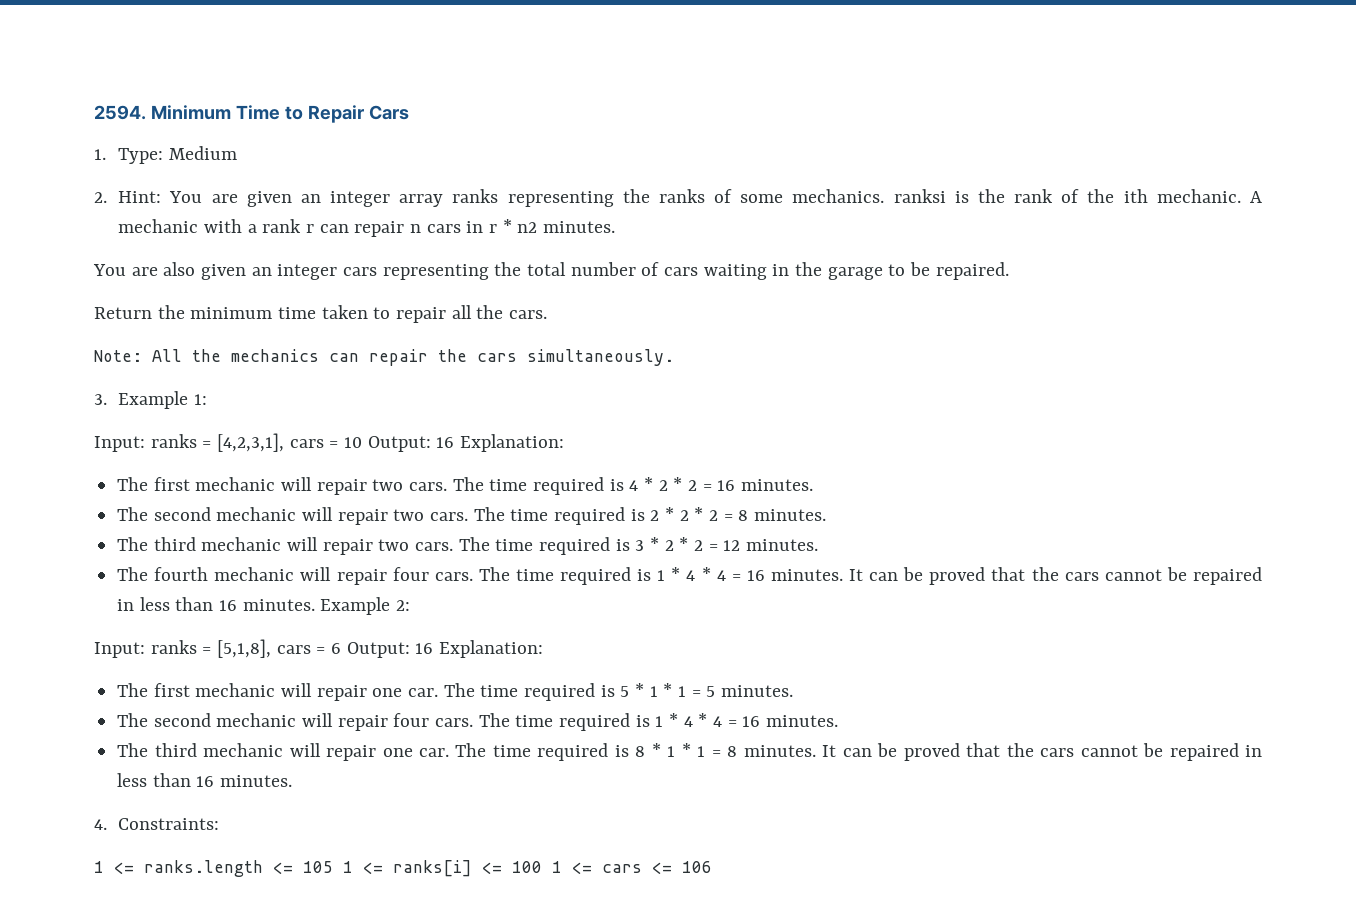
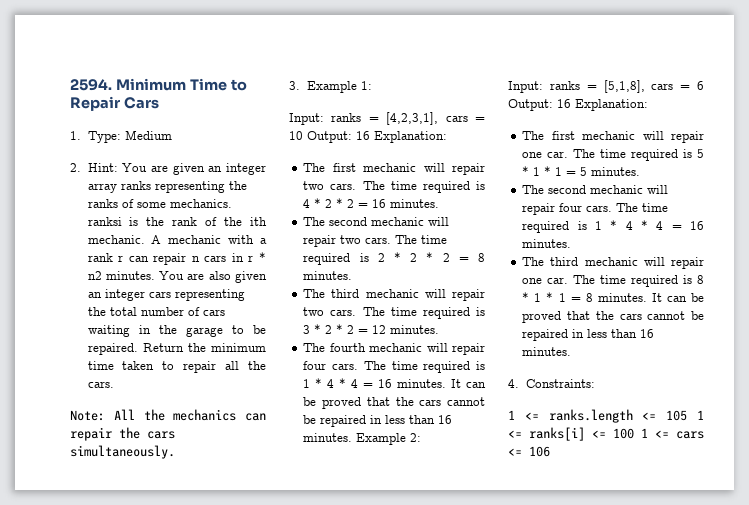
- A mechanic with a rank r can repair n cars in r * n2 minutes.
- You are also given an integer cars representing the total number of cars waiting in the garage to be repaired.
- Return the minimum time taken to repair all the cars.
+ A mechanic with a rank r can repair n cars in r * n2 minutes. You are also given an integer cars representing the total number of cars waiting in the garage to be repaired. Return the minimum time taken to repair all the cars.

